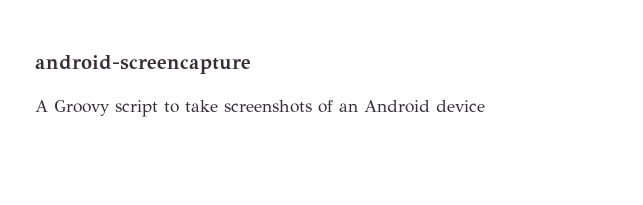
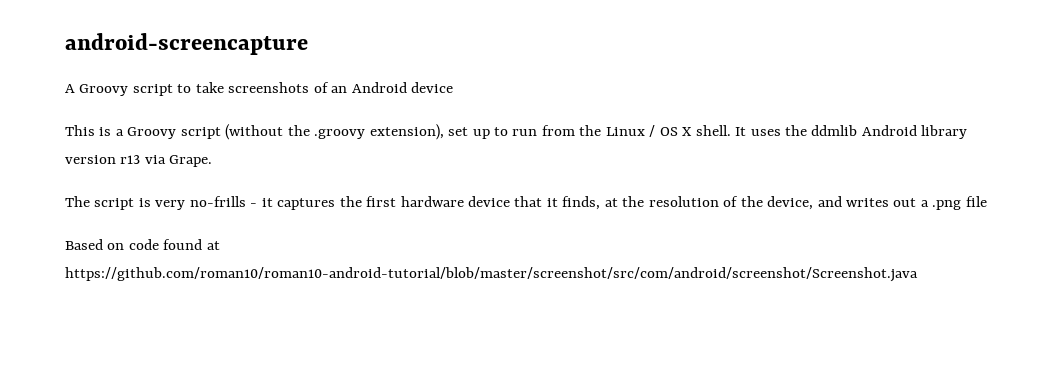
+ This is a Groovy script (without the .groovy extension), set up to run from the Linux / OS X shell. It uses the ddmlib Android library version r13 via Grape.
+ The script is very no-frills - it captures the first hardware device that it finds, at the resolution of the device, and writes out a .png file
+ Based on code found at https://github.com/roman10/roman10-android-tutorial/blob/master/screenshot/src/com/android/screenshot/Screenshot.java

